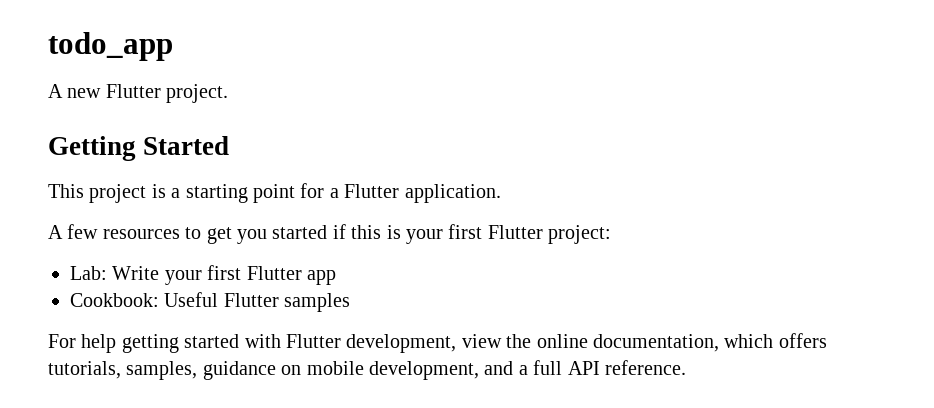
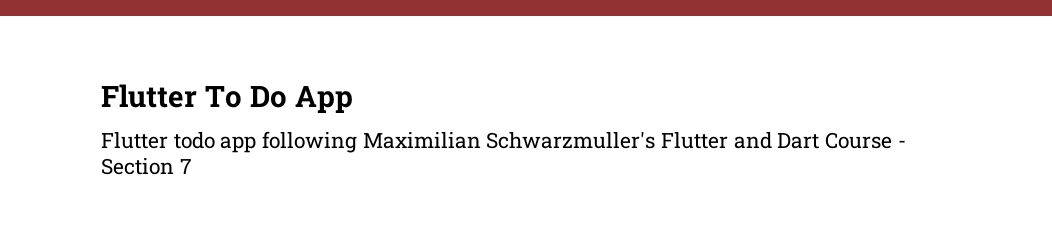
- todo_app
- A new Flutter project.
- Getting Started
- This project is a starting point for a Flutter application.
- A few resources to get you started if this is your first Flutter project:
- Lab: Write your first Flutter app
- Cookbook: Useful Flutter samples
- For help getting started with Flutter development, view the online documentation, which offers tutorials, samples, guidance on mobile development, and a full API reference.
+ Flutter To Do App
+ Flutter todo app following Maximilian Schwarzmuller's Flutter and Dart Course - Section 7

